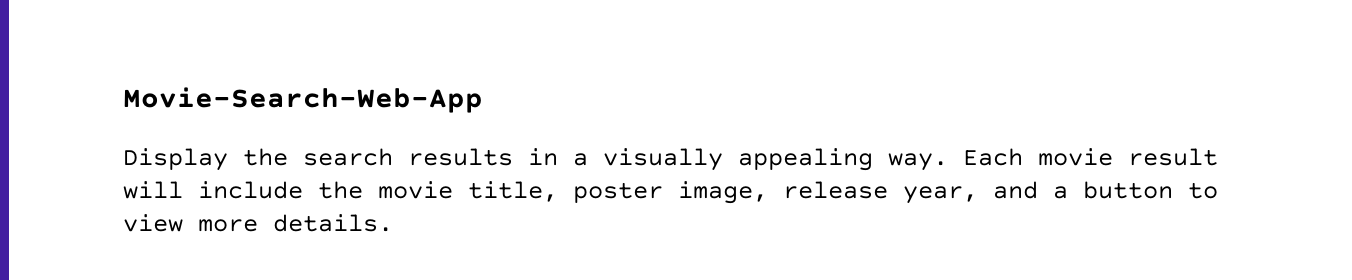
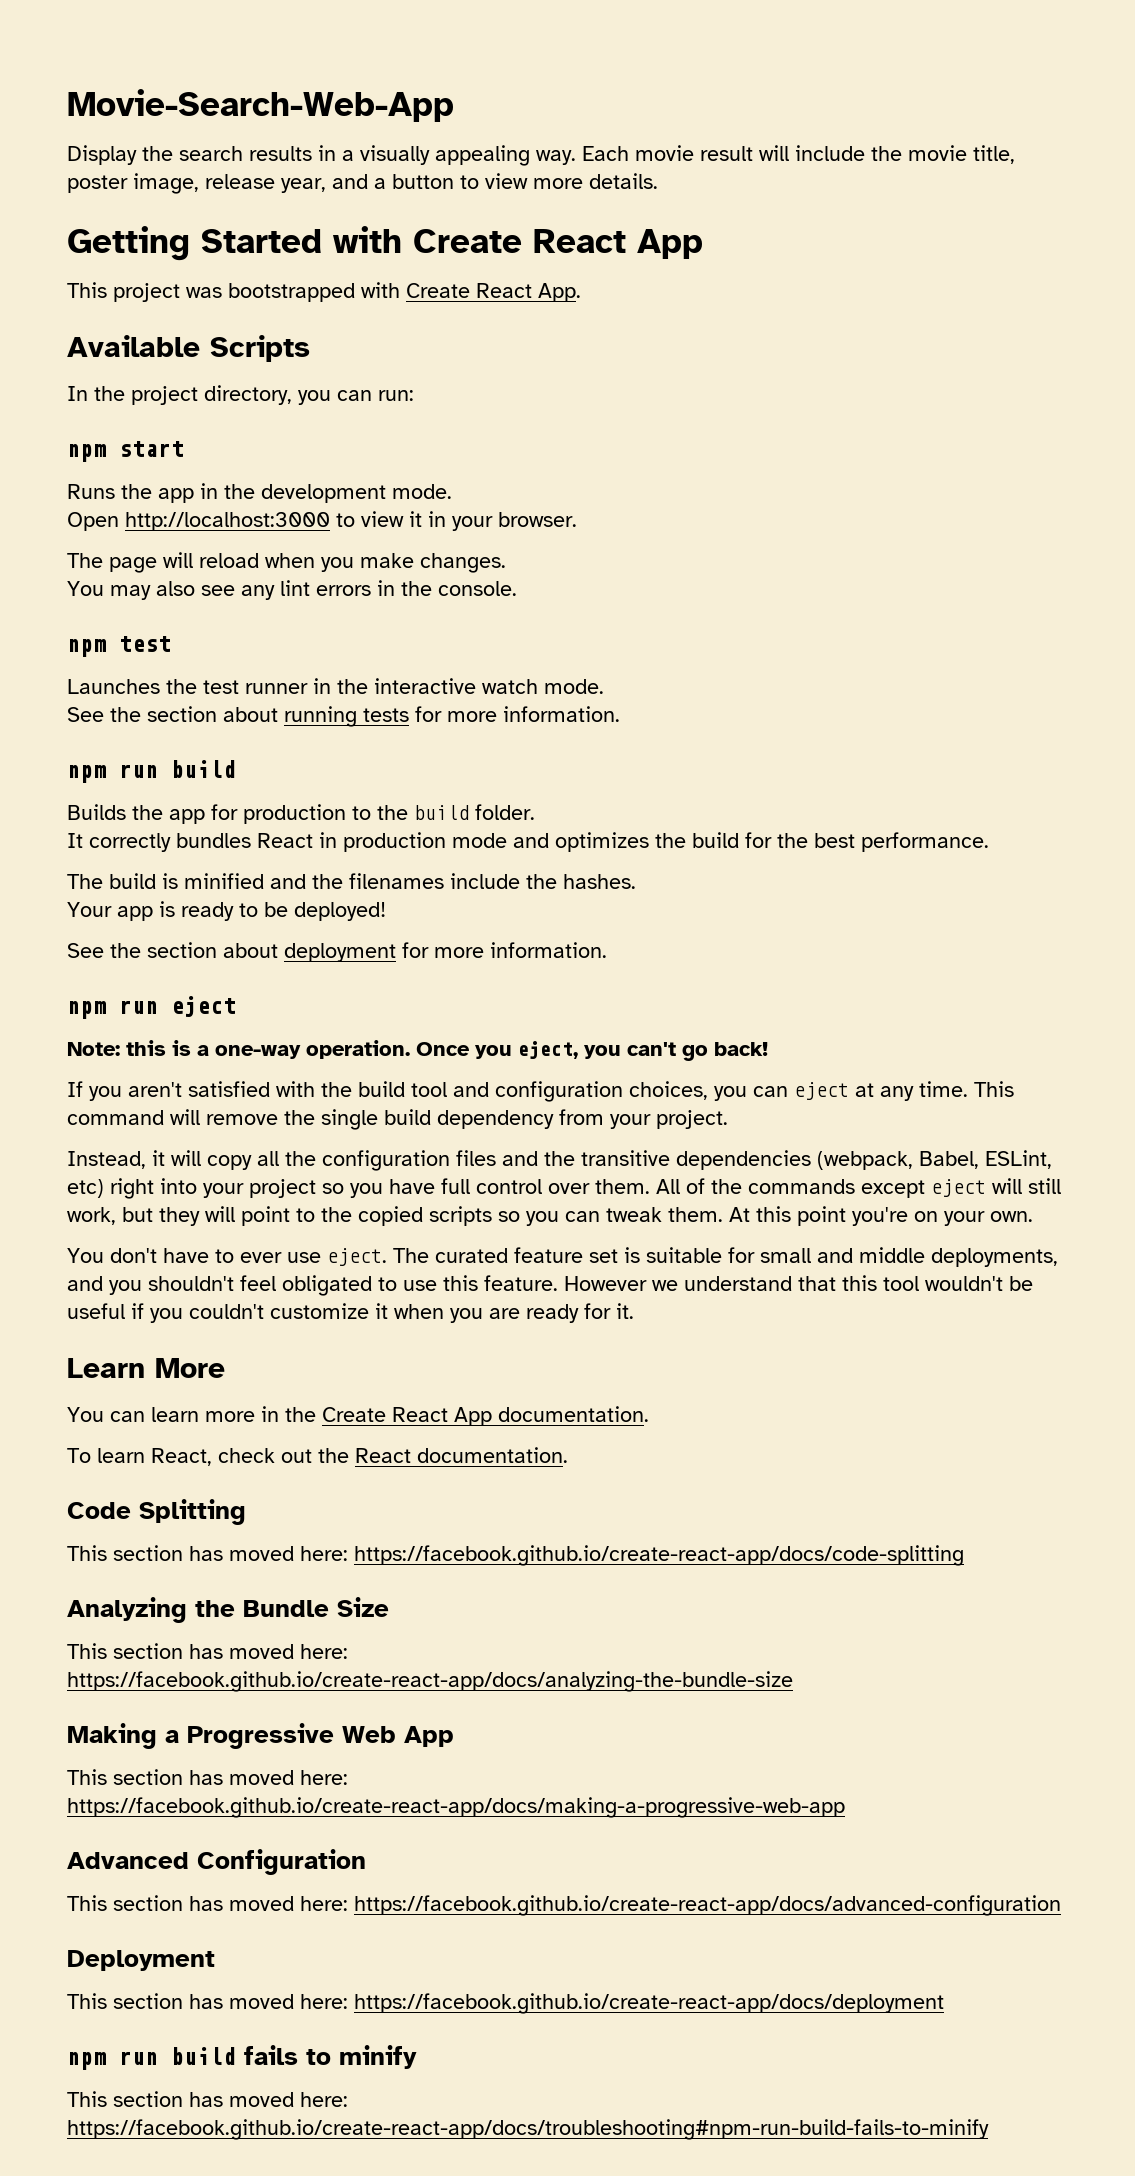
+ Getting Started with Create React App
+ This project was bootstrapped with Create React App.
+ Available Scripts
+ In the project directory, you can run:
+ npm start
+ Runs the app in the development mode.
+ Open http://localhost:3000 to view it in your browser.
+ The page will reload when you make changes.
+ You may also see any lint errors in the console.
+ npm test
+ Launches the test runner in the interactive watch mode.
+ See the section about running tests for more information.
+ npm run build
+ Builds the app for production to the build folder.
+ It correctly bundles React in production mode and optimizes the build for the best performance.
+ The build is minified and the filenames include the hashes.
+ Your app is ready to be deployed!
+ See the section about deployment for more information.
+ npm run eject
+ Note: this is a one-way operation. Once you eject, you can't go back!
+ If you aren't satisfied with the build tool and configuration choices, you can eject at any time. This command will remove the single build dependency from your project.
+ Instead, it will copy all the configuration files and the transitive dependencies (webpack, Babel, ESLint, etc) right into your project so you have full control over them. All of the commands except eject will still work, but they will point to the copied scripts so you can tweak them. At this point you're on your own.
+ You don't have to ever use eject. The curated feature set is suitable for small and middle deployments, and you shouldn't feel obligated to use this feature. However we understand that this tool wouldn't be useful if you couldn't customize it when you are ready for it.
+ Learn More
+ You can learn more in the Create React App documentation.
+ To learn React, check out the React documentation.
+ Code Splitting
+ This section has moved here: https://facebook.github.io/create-react-app/docs/code-splitting
+ Analyzing the Bundle Size
+ This section has moved here: https://facebook.github.io/create-react-app/docs/analyzing-the-bundle-size
+ Making a Progressive Web App
+ This section has moved here: https://facebook.github.io/create-react-app/docs/making-a-progressive-web-app
+ Advanced Configuration
+ This section has moved here: https://facebook.github.io/create-react-app/docs/advanced-configuration
+ Deployment
+ This section has moved here: https://facebook.github.io/create-react-app/docs/deployment
+ npm run build fails to minify
+ This section has moved here: https://facebook.github.io/create-react-app/docs/troubleshooting#npm-run-build-fails-to-minify

